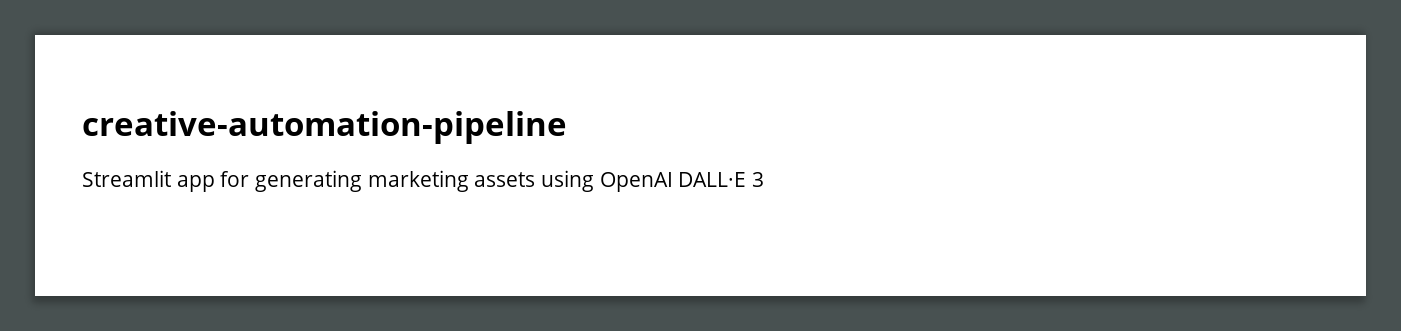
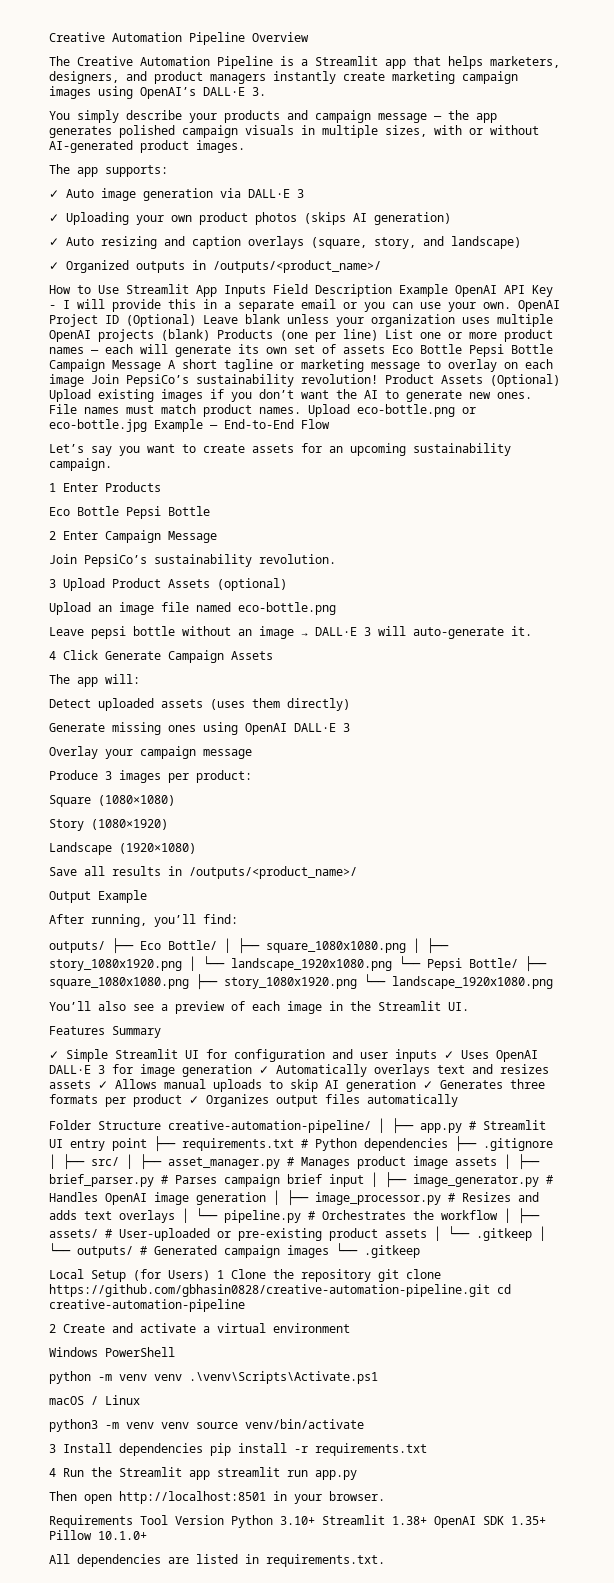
- creative-automation-pipeline
- Streamlit app for generating marketing assets using OpenAI DALL·E 3
+ Creative Automation Pipeline Overview
+ The Creative Automation Pipeline is a Streamlit app that helps marketers, designers, and product managers instantly create marketing campaign images using OpenAI’s DALL·E 3.
+ You simply describe your products and campaign message — the app generates polished campaign visuals in multiple sizes, with or without AI-generated product images.
+ The app supports:
+ ✓ Auto image generation via DALL·E 3
+ ✓ Uploading your own product photos (skips AI generation)
+ ✓ Auto resizing and caption overlays (square, story, and landscape)
+ ✓ Organized outputs in /outputs/<product_name>/
+ How to Use Streamlit App Inputs Field Description Example OpenAI API Key - I will provide this in a separate email or you can use your own. OpenAI Project ID (Optional) Leave blank unless your organization uses multiple OpenAI projects (blank) Products (one per line) List one or more product names — each will generate its own set of assets Eco Bottle Pepsi Bottle Campaign Message A short tagline or marketing message to overlay on each image Join PepsiCo’s sustainability revolution! Product Assets (Optional) Upload existing images if you don’t want the AI to generate new ones. File names must match product names. Upload eco-bottle.png or eco-bottle.jpg Example — End-to-End Flow
+ Let’s say you want to create assets for an upcoming sustainability campaign.
+ 1 Enter Products
+ Eco Bottle Pepsi Bottle
+ 2 Enter Campaign Message
+ Join PepsiCo’s sustainability revolution.
+ 3 Upload Product Assets (optional)
+ Upload an image file named eco-bottle.png
+ Leave pepsi bottle without an image → DALL·E 3 will auto-generate it.
+ 4 Click Generate Campaign Assets
+ The app will:
+ Detect uploaded assets (uses them directly)
+ Generate missing ones using OpenAI DALL·E 3
+ Overlay your campaign message
+ Produce 3 images per product:
+ Square (1080×1080)
+ Story (1080×1920)
+ Landscape (1920×1080)
+ Save all results in /outputs/<product_name>/
+ Output Example
+ After running, you’ll find:
+ outputs/ ├── Eco Bottle/ │ ├── square_1080x1080.png │ ├── story_1080x1920.png │ └── landscape_1920x1080.png └── Pepsi Bottle/ ├── square_1080x1080.png ├── story_1080x1920.png └── landscape_1920x1080.png
+ You’ll also see a preview of each image in the Streamlit UI.
+ Features Summary
+ ✓ Simple Streamlit UI for configuration and user inputs ✓ Uses OpenAI DALL·E 3 for image generation ✓ Automatically overlays text and resizes assets ✓ Allows manual uploads to skip AI generation ✓ Generates three formats per product ✓ Organizes output files automatically
+ Folder Structure creative-automation-pipeline/ │ ├── app.py # Streamlit UI entry point ├── requirements.txt # Python dependencies ├── .gitignore │ ├── src/ │ ├── asset_manager.py # Manages product image assets │ ├── brief_parser.py # Parses campaign brief input │ ├── image_generator.py # Handles OpenAI image generation │ ├── image_processor.py # Resizes and adds text overlays │ └── pipeline.py # Orchestrates the workflow │ ├── assets/ # User-uploaded or pre-existing product assets │ └── .gitkeep │ └── outputs/ # Generated campaign images └── .gitkeep
+ Local Setup (for Users) 1 Clone the repository git clone https://github.com/gbhasin0828/creative-automation-pipeline.git cd creative-automation-pipeline
+ 2 Create and activate a virtual environment
+ Windows PowerShell
+ python -m venv venv .\venv\Scripts\Activate.ps1
+ macOS / Linux
+ python3 -m venv venv source venv/bin/activate
+ 3 Install dependencies pip install -r requirements.txt
+ 4 Run the Streamlit app streamlit run app.py
+ Then open http://localhost:8501 in your browser.
+ Requirements Tool Version Python 3.10+ Streamlit 1.38+ OpenAI SDK 1.35+ Pillow 10.1.0+
+ All dependencies are listed in requirements.txt.

